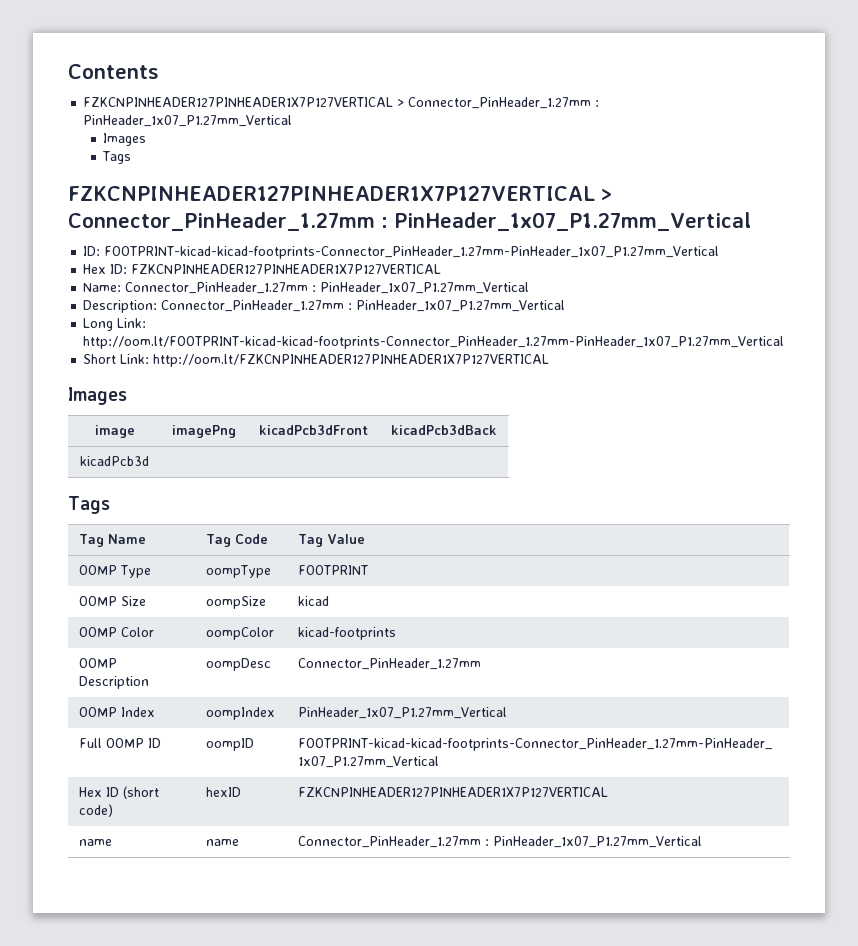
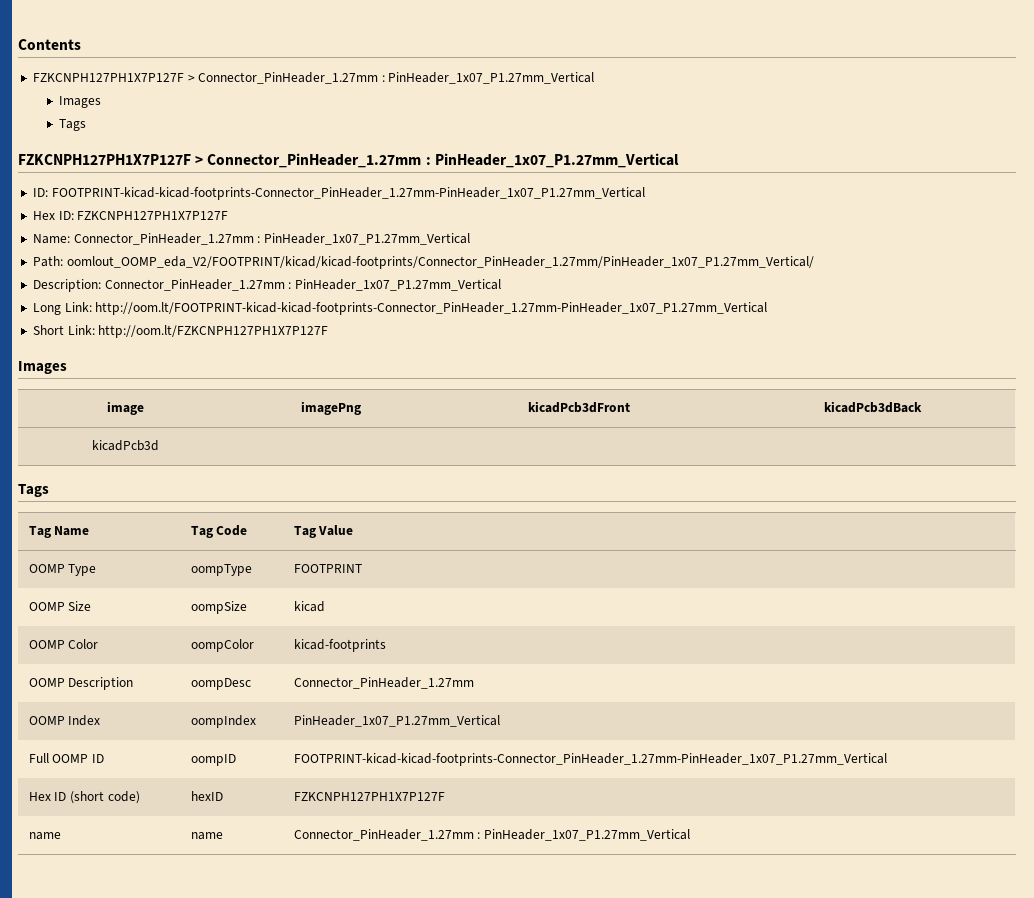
  Contents
- FZKCNPINHEADER127PINHEADER1X7P127VERTICAL > Connector_PinHeader_1.27mm : PinHeader_1x07_P1.27mm_Vertical
+ FZKCNPH127PH1X7P127F > Connector_PinHeader_1.27mm : PinHeader_1x07_P1.27mm_Vertical
  Images
  Tags
- FZKCNPINHEADER127PINHEADER1X7P127VERTICAL > Connector_PinHeader_1.27mm : PinHeader_1x07_P1.27mm_Vertical
+ FZKCNPH127PH1X7P127F > Connector_PinHeader_1.27mm : PinHeader_1x07_P1.27mm_Vertical
- Hex ID: FZKCNPINHEADER127PINHEADER1X7P127VERTICAL
+ Hex ID: FZKCNPH127PH1X7P127F
+ Path: oomlout_OOMP_eda_V2/FOOTPRINT/kicad/kicad-footprints/Connector_PinHeader_1.27mm/PinHeader_1x07_P1.27mm_Vertical/
- Short Link: http://oom.lt/FZKCNPINHEADER127PINHEADER1X7P127VERTICAL
+ Short Link: http://oom.lt/FZKCNPH127PH1X7P127F
- Hex ID (short code) | hexID | FZKCNPINHEADER127PINHEADER1X7P127VERTICAL
+ Hex ID (short code) | hexID | FZKCNPH127PH1X7P127F

